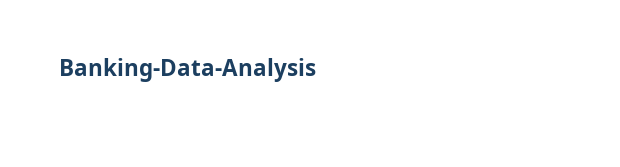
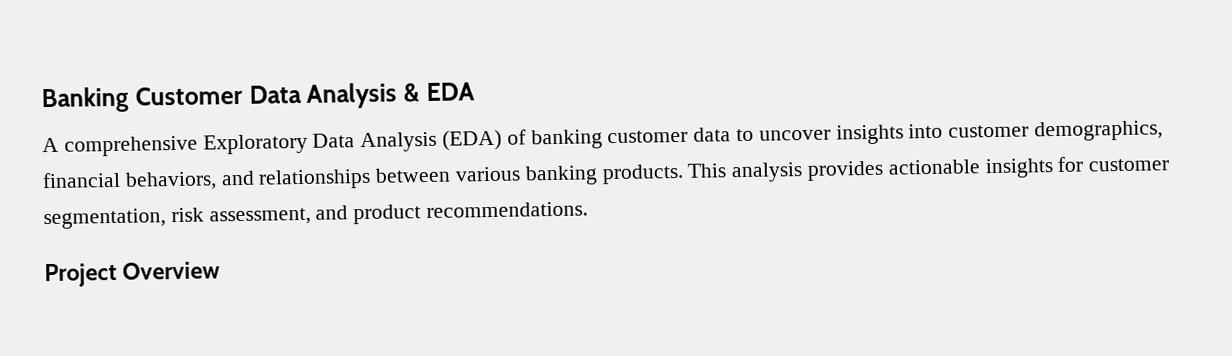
- Banking-Data-Analysis
+ Banking Customer Data Analysis & EDA
+ A comprehensive Exploratory Data Analysis (EDA) of banking customer data to uncover insights into customer demographics, financial behaviors, and relationships between various banking products. This analysis provides actionable insights for customer segmentation, risk assessment, and product recommendations.
+ Project Overview

